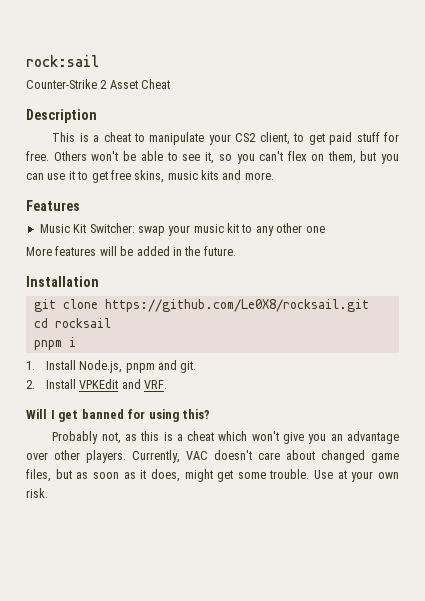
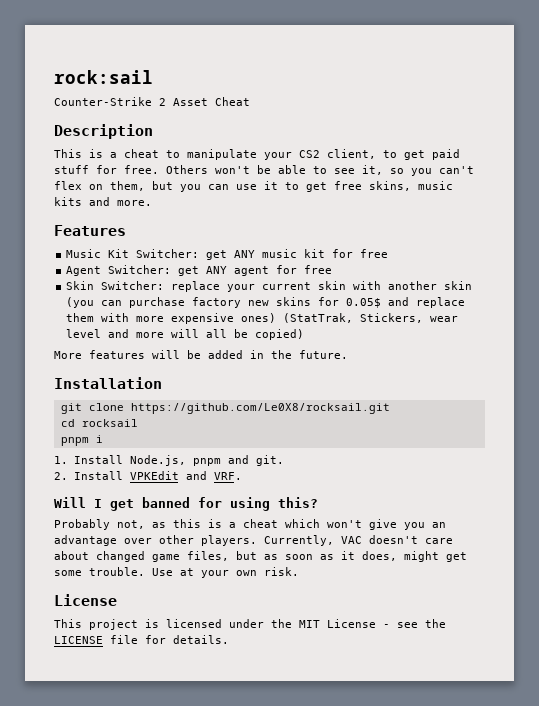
- Music Kit Switcher: swap your music kit to any other one
+ Music Kit Switcher: get ANY music kit for free
+ Agent Switcher: get ANY agent for free
+ Skin Switcher: replace your current skin with another skin (you can purchase factory new skins for 0.05$ and replace them with more expensive ones) (StatTrak, Stickers, wear level and more will all be copied)
  Use at your own risk.
+ License
+ This project is licensed under the MIT License - see the LICENSE file for details.

